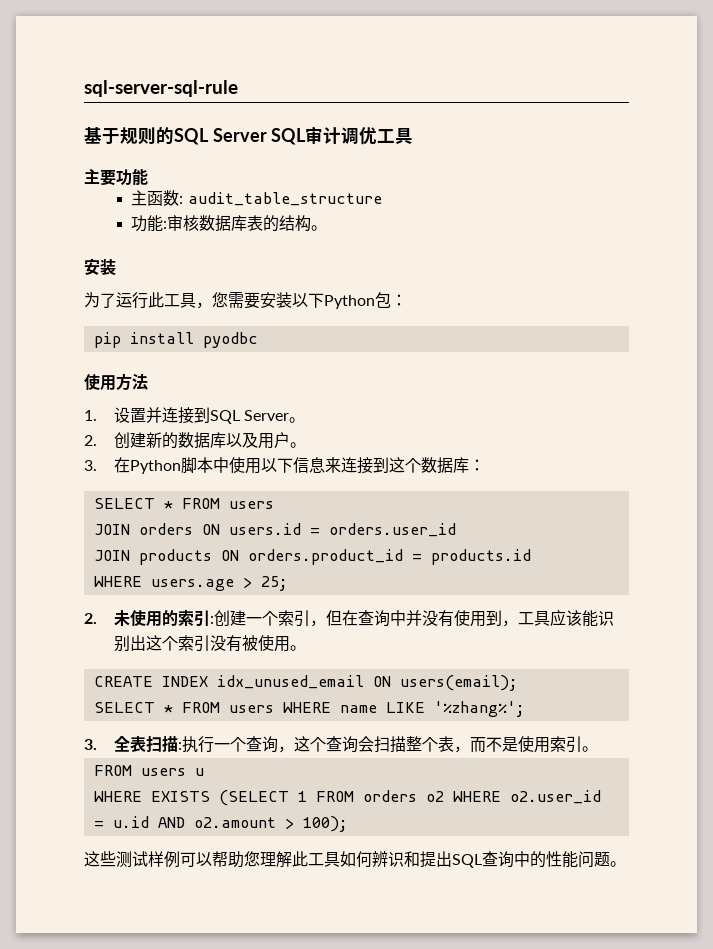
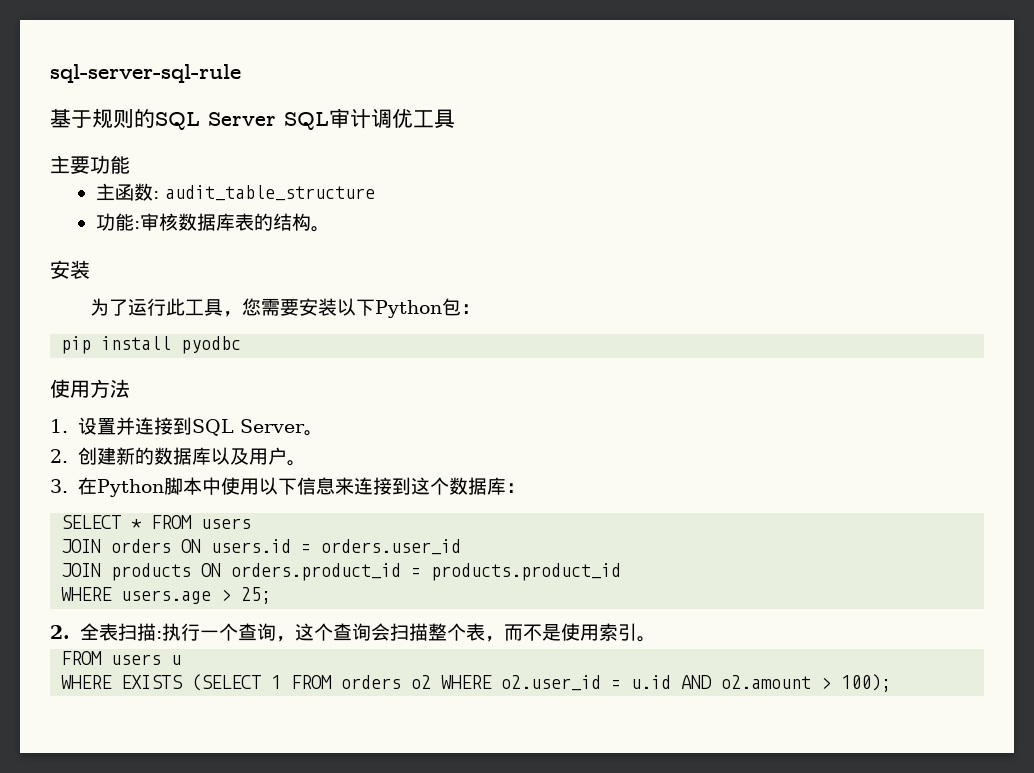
- JOIN products ON orders.product_id = products.id
+ JOIN products ON orders.product_id = products.product_id
- 2.未使用的索引:创建一个索引，但在查询中并没有使用到，工具应该能识别出这个索引没有被使用。
- CREATE INDEX idx_unused_email ON users(email);
- SELECT * FROM users WHERE name LIKE '%zhang%';
- 3.全表扫描:执行一个查询，这个查询会扫描整个表，而不是使用索引。
+ 2.全表扫描:执行一个查询，这个查询会扫描整个表，而不是使用索引。
- 这些测试样例可以帮助您理解此工具如何辨识和提出SQL查询中的性能问题。

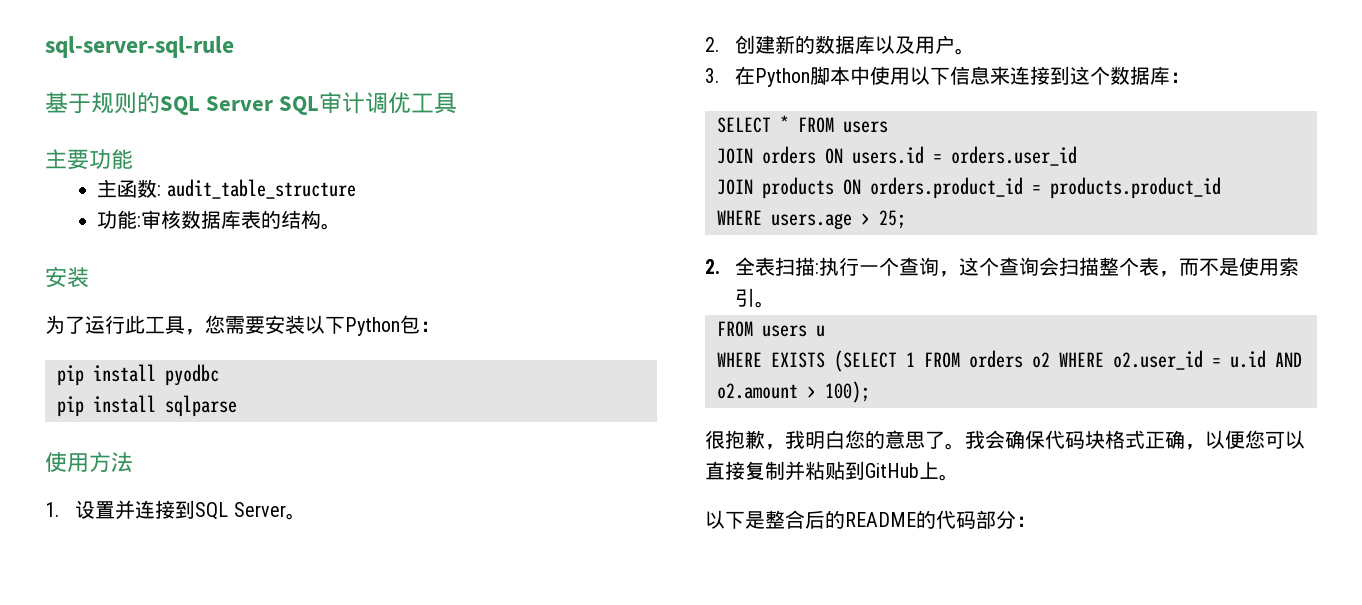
+ pip install sqlparse
+ 很抱歉，我明白您的意思了。我会确保代码块格式正确，以便您可以直接复制并粘贴到GitHub上。
+ 以下是整合后的README的代码部分：

